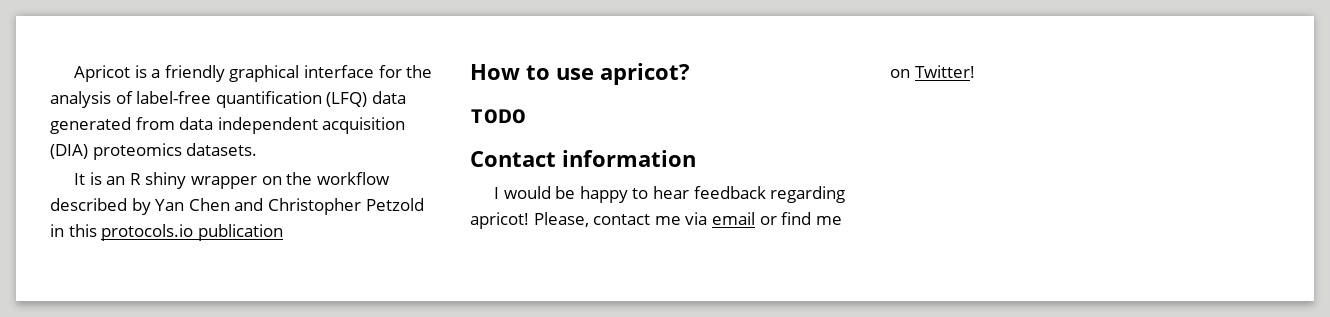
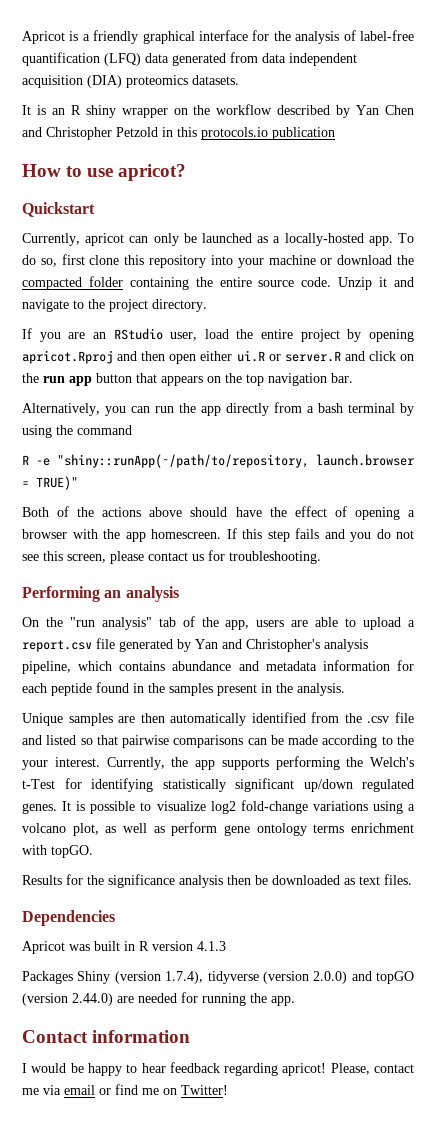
- TODO
+ Quickstart
+ Currently, apricot can only be launched as a locally-hosted app. To do so, first clone this repository into your machine or download the compacted folder containing the entire source code. Unzip it and navigate to the project directory.
+ If you are an RStudio user, load the entire project by opening apricot.Rproj and then open either ui.R or server.R and click on the run app button that appears on the top navigation bar.
+ Alternatively, you can run the app directly from a bash terminal by using the command
+ R -e "shiny::runApp(~/path/to/repository, launch.browser = TRUE)"
+ Both of the actions above should have the effect of opening a browser with the app homescreen. If this step fails and you do not see this screen, please contact us for troubleshooting.
+ Performing an analysis
+ On the "run analysis" tab of the app, users are able to upload a report.csv file generated by Yan and Christopher's analysis pipeline, which contains abundance and metadata information for each peptide found in the samples present in the analysis.
+ Unique samples are then automatically identified from the .csv file and listed so that pairwise comparisons can be made according to the your interest. Currently, the app supports performing the Welch's t-Test for identifying statistically significant up/down regulated genes. It is possible to visualize log2 fold-change variations using a volcano plot, as well as perform gene ontology terms enrichment with topGO.
+ Results for the significance analysis then be downloaded as text files.
+ Dependencies
+ Apricot was built in R version 4.1.3
+ Packages Shiny (version 1.7.4), tidyverse (version 2.0.0) and topGO (version 2.44.0) are needed for running the app.

